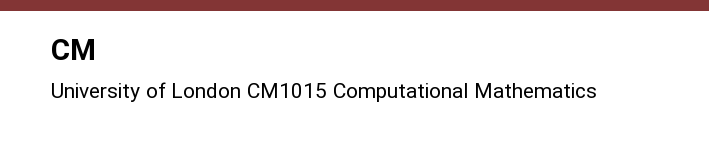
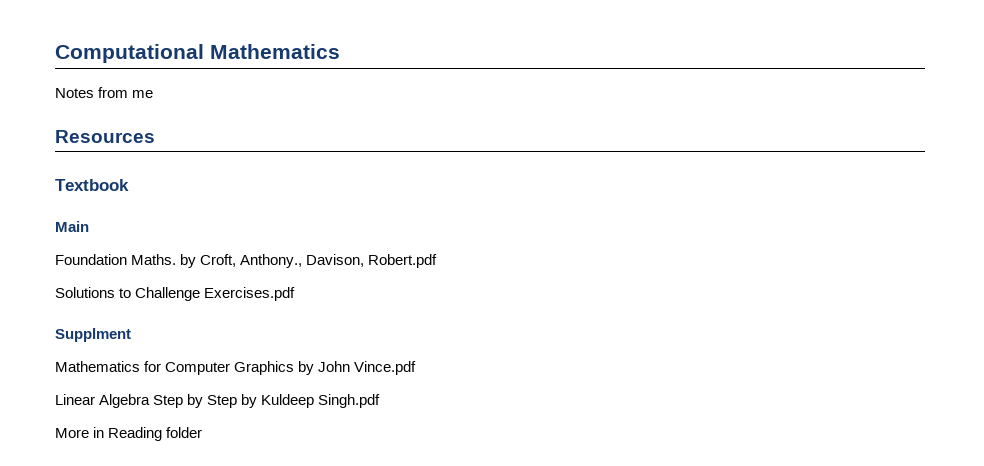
- CM
- University of London CM1015 Computational Mathematics
+ Computational Mathematics
+ Notes from me
+ Resources
+ Textbook
+ Main
+ Foundation Maths. by Croft, Anthony., Davison, Robert.pdf
+ Solutions to Challenge Exercises.pdf
+ Supplment
+ Mathematics for Computer Graphics by John Vince.pdf
+ Linear Algebra Step by Step by Kuldeep Singh.pdf
+ More in Reading folder

